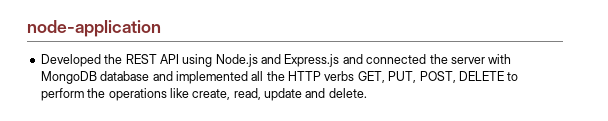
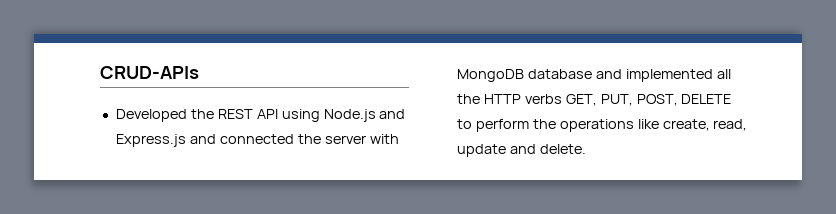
- node-application
+ CRUD-APIs

